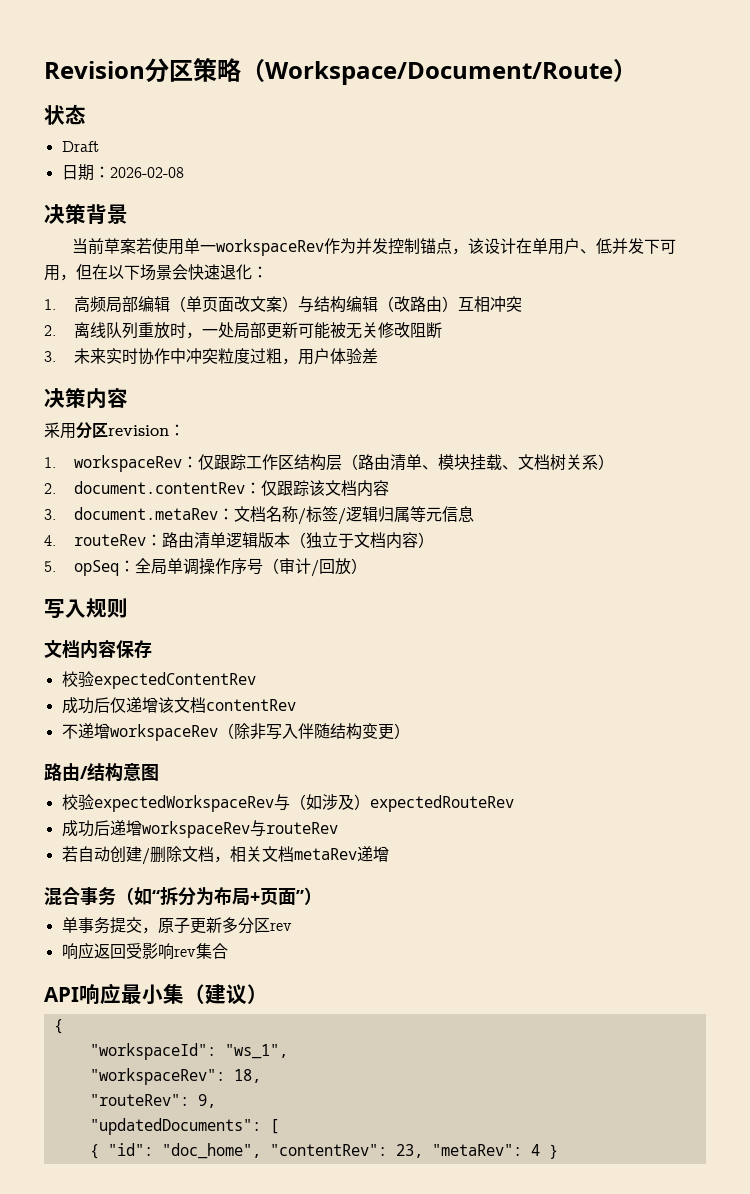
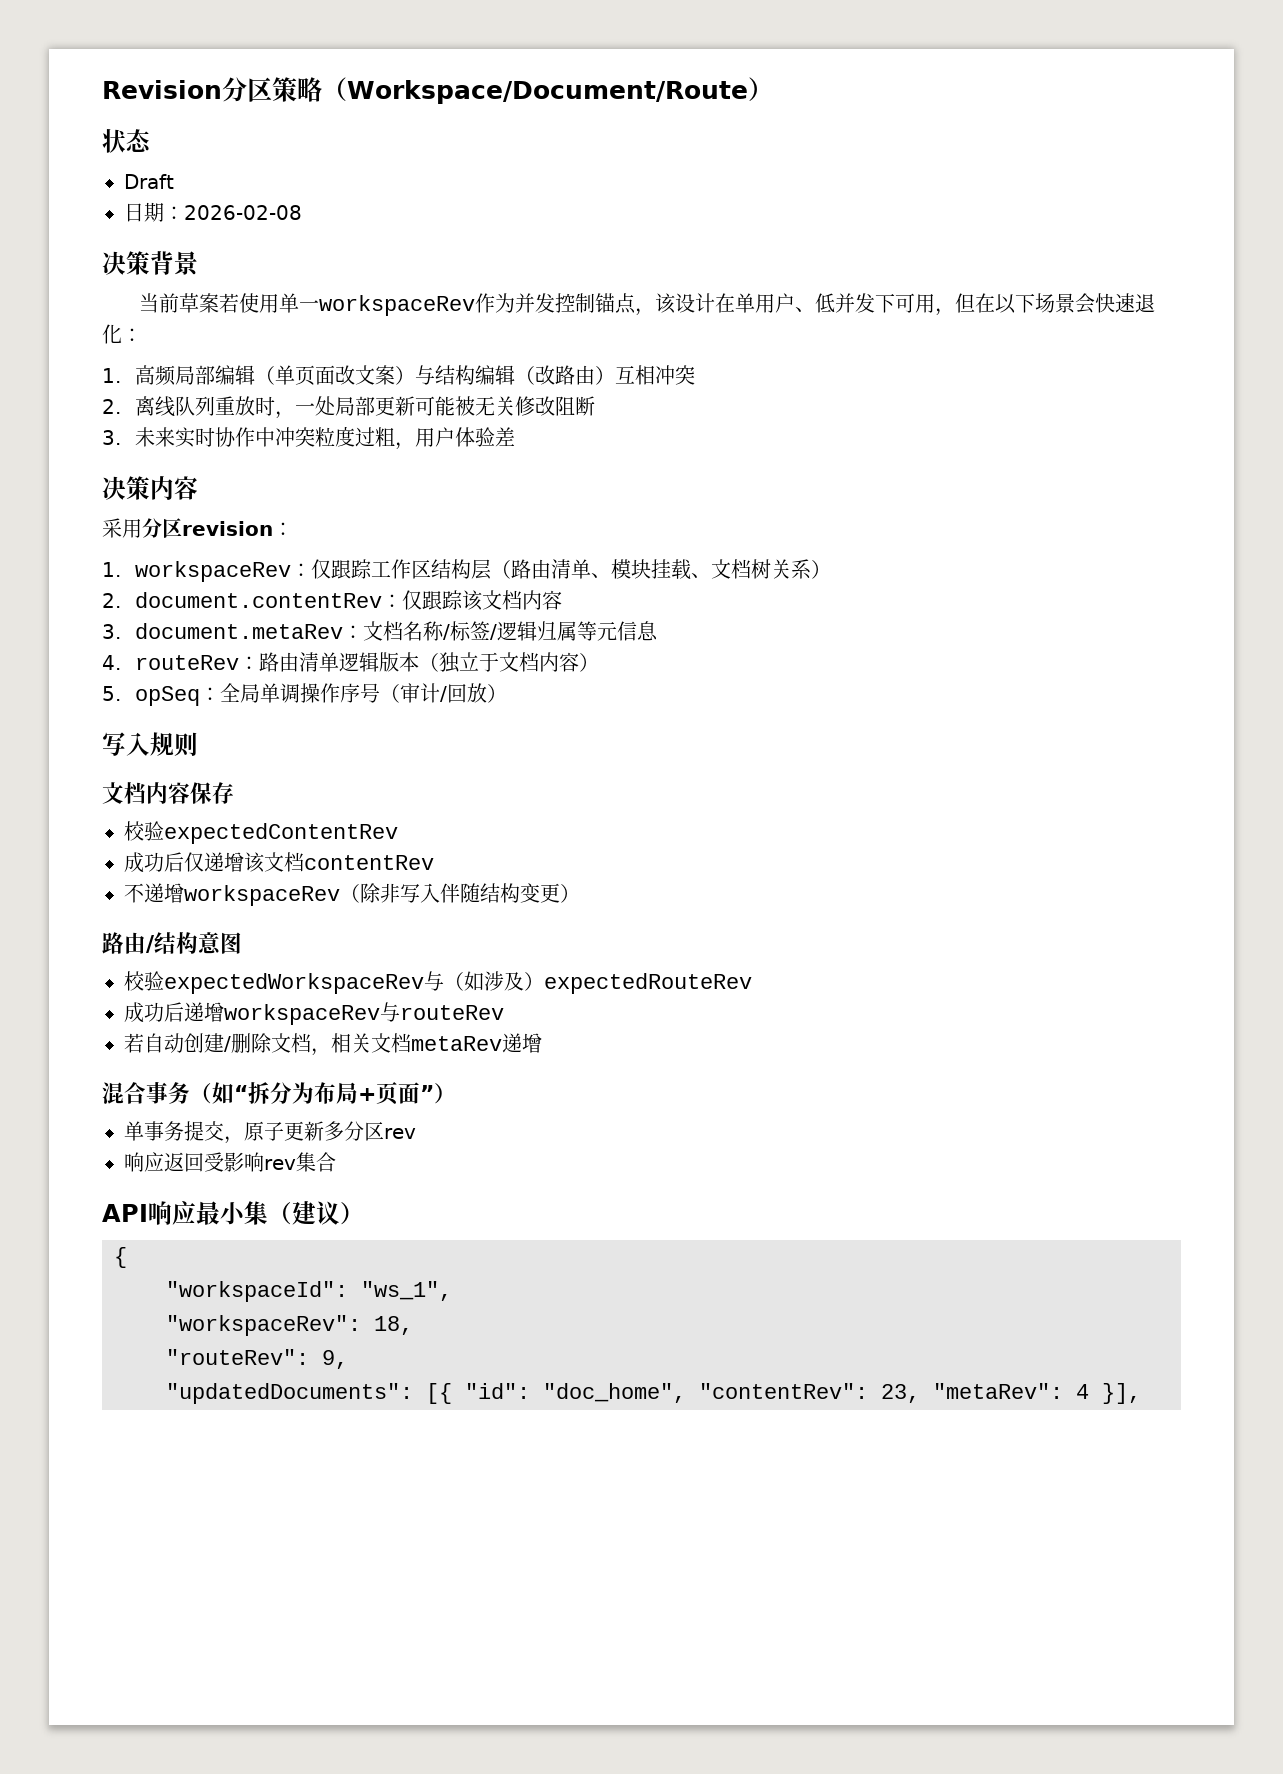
- "updatedDocuments": [
- { "id": "doc_home", "contentRev": 23, "metaRev": 4 }
+ "updatedDocuments": [{ "id": "doc_home", "contentRev": 23, "metaRev": 4 }],

